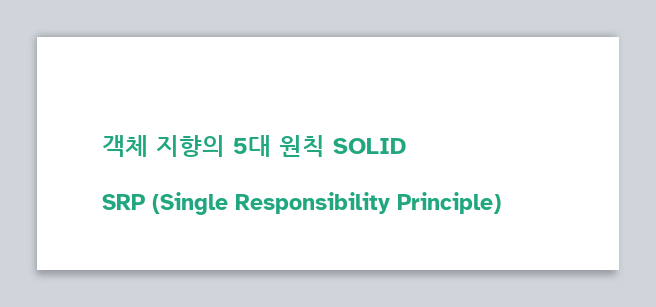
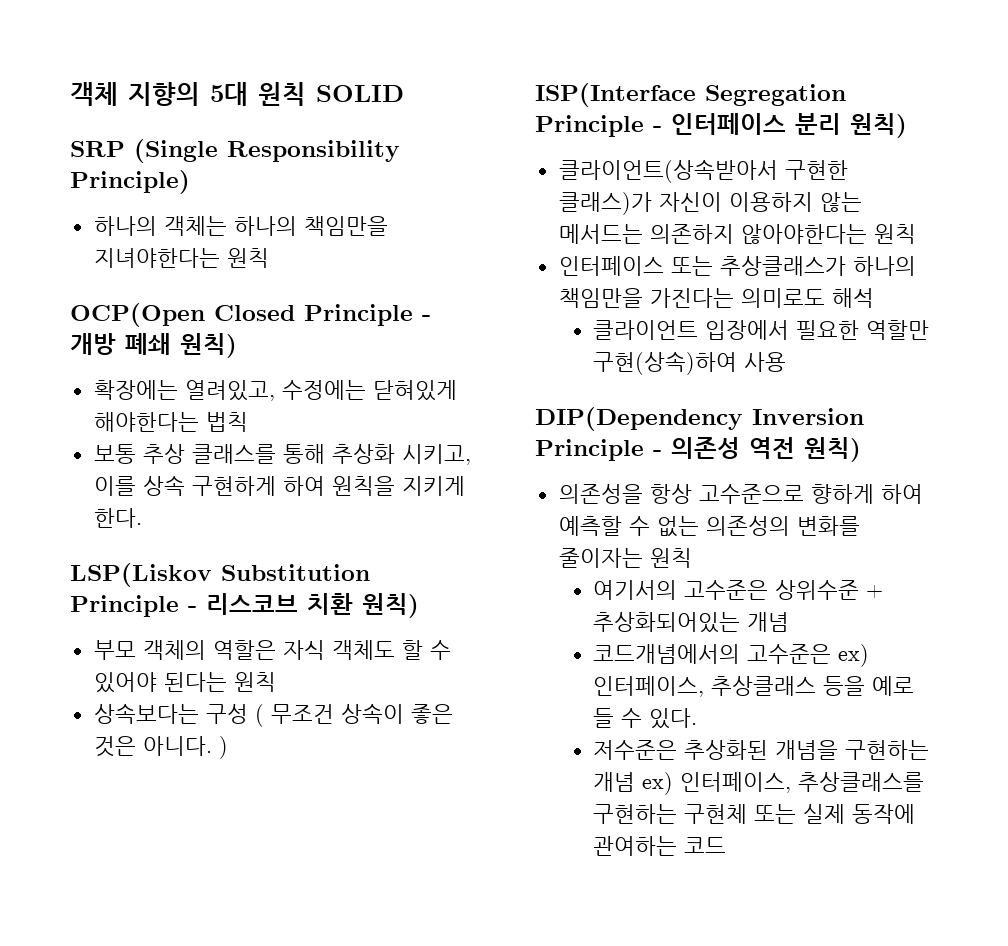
+ 하나의 객체는 하나의 책임만을 지녀야한다는 원칙
+ OCP(Open Closed Principle - 개방 폐쇄 원칙)
+ 확장에는 열려있고, 수정에는 닫혀있게 해야한다는 법칙
+ 보통 추상 클래스를 통해 추상화 시키고, 이를 상속 구현하게 하여 원칙을 지키게 한다.
+ LSP(Liskov Substitution Principle - 리스코브 치환 원칙)
+ 부모 객체의 역할은 자식 객체도 할 수 있어야 된다는 원칙
+ 상속보다는 구성 ( 무조건 상속이 좋은 것은 아니다. )
+ ISP(Interface Segregation Principle - 인터페이스 분리 원칙)
+ 클라이언트(상속받아서 구현한 클래스)가 자신이 이용하지 않는 메서드는 의존하지 않아야한다는 원칙
+ 인터페이스 또는 추상클래스가 하나의 책임만을 가진다는 의미로도 해석
+ 클라이언트 입장에서 필요한 역할만 구현(상속)하여 사용
+ DIP(Dependency Inversion Principle - 의존성 역전 원칙)
+ 의존성을 항상 고수준으로 향하게 하여 예측할 수 없는 의존성의 변화를 줄이자는 원칙
+ 여기서의 고수준은 상위수준 + 추상화되어있는 개념
+ 코드개념에서의 고수준은 ex) 인터페이스, 추상클래스 등을 예로 들 수 있다.
+ 저수준은 추상화된 개념을 구현하는 개념 ex) 인터페이스, 추상클래스를 구현하는 구현체 또는 실제 동작에 관여하는 코드

